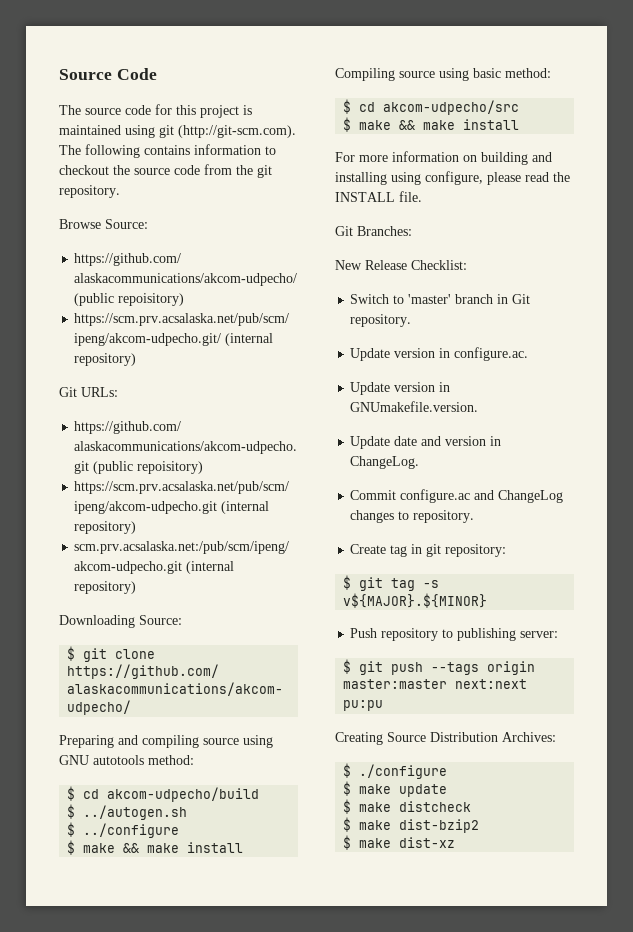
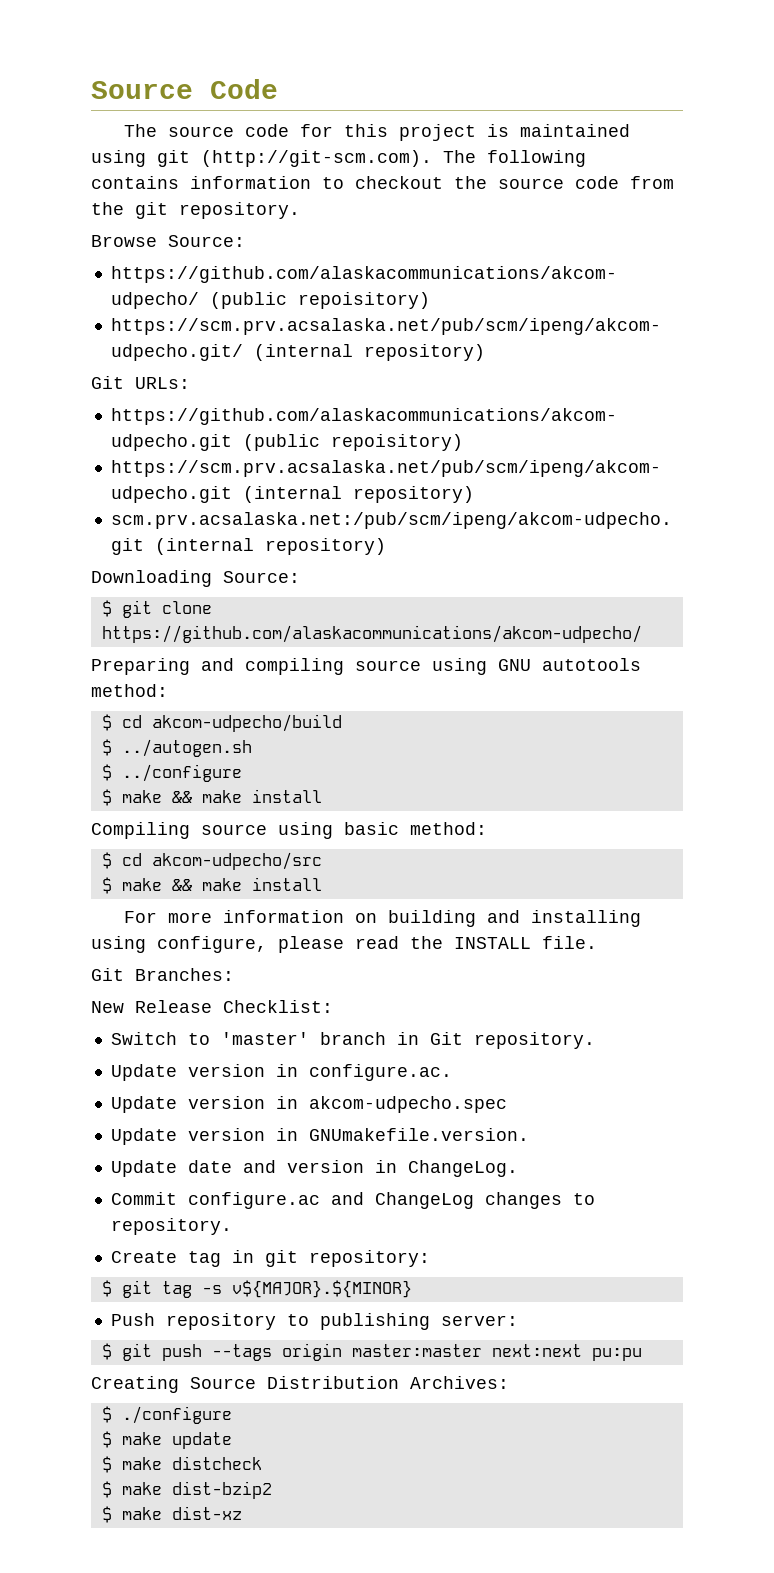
+ Update version in akcom-udpecho.spec

